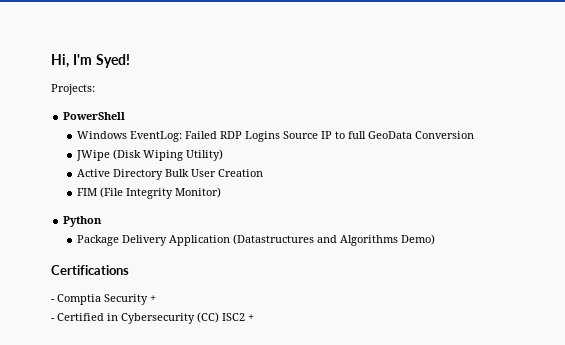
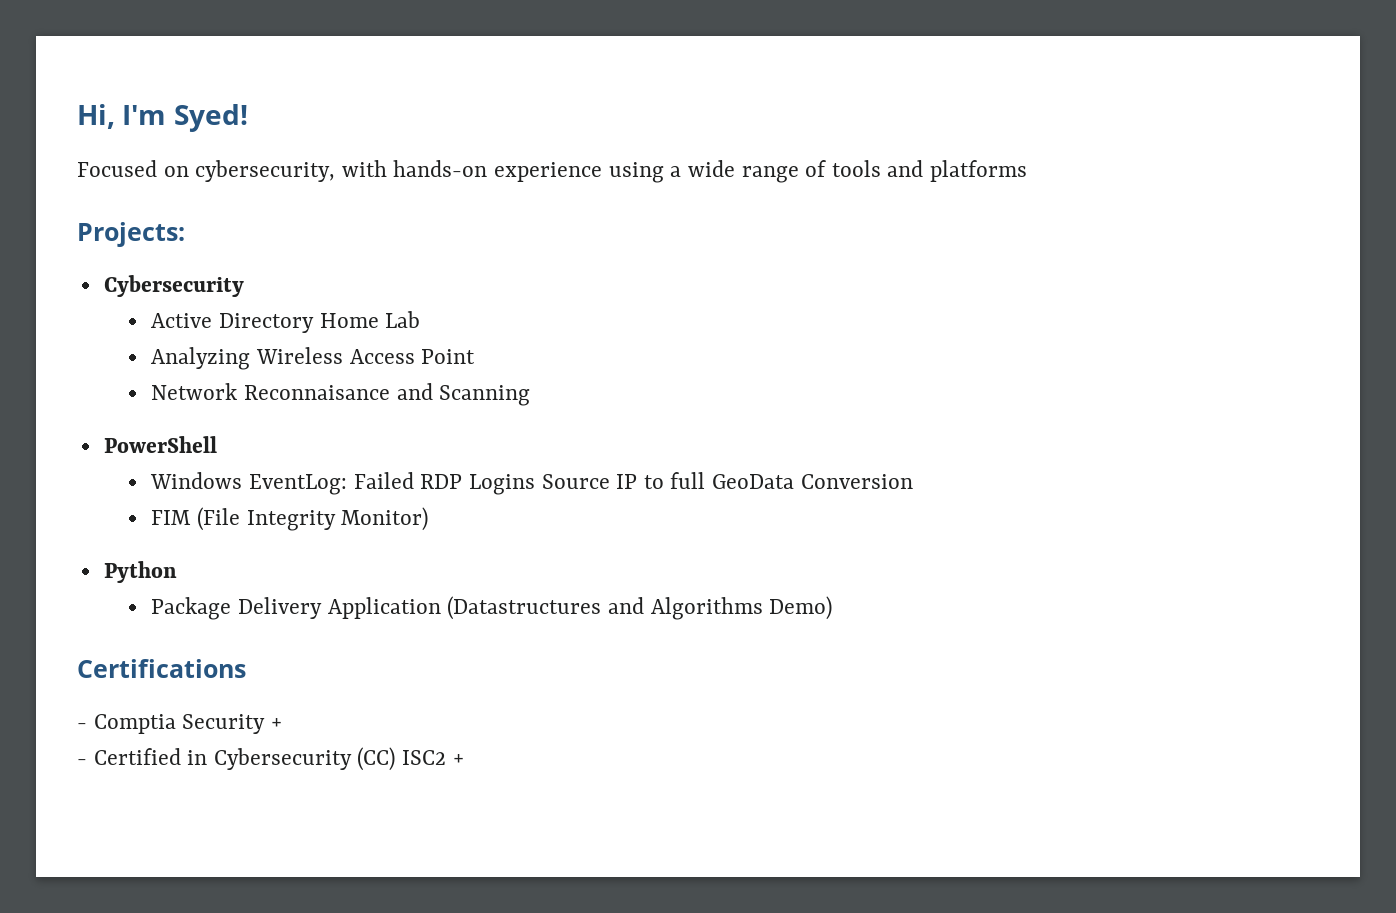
+ Focused on cybersecurity, with hands-on experience using a wide range of tools and platforms
  Projects:
+ Cybersecurity
+ Active Directory Home Lab
+ Analyzing Wireless Access Point
+ Network Reconnaisance and Scanning
- JWipe (Disk Wiping Utility)
- Active Directory Bulk User Creation

